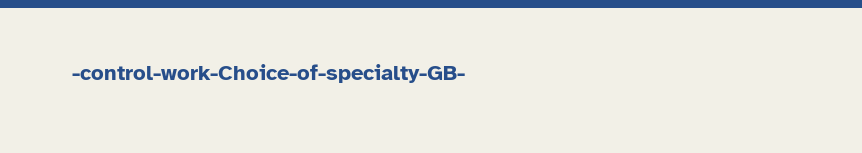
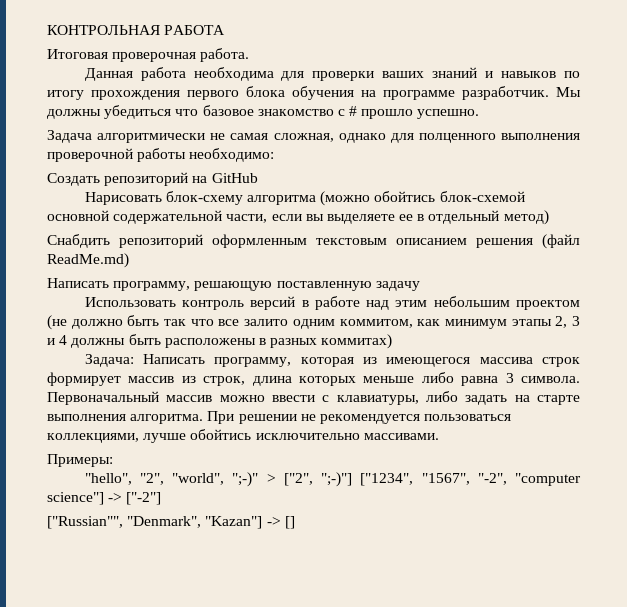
- -control-work-Choice-of-specialty-GB-
+ КОНТРОЛЬНАЯ РАБОТА
+ Итоговая проверочная работа.
+ Данная работа необходима для проверки ваших знаний и навыков по итогу прохождения первого блока обучения на программе разработчик. Мы должны убедиться что базовое знакомство с # прошло успешно.
+ Задача алгоритмически не самая сложная, однако для полценного выполнения проверочной работы необходимо:
+ Создать репозиторий на GitHub
+ Нарисовать блок-схему алгоритма (можно обойтись блок-схемой основной содержательной части, если вы выделяете ее в отдельный метод)
+ Снабдить репозиторий оформленным текстовым описанием решения (файл ReadMe.md)
+ Написать программу, решающую поставленную задачу
+ Использовать контроль версий в работе над этим небольшим проектом (не должно быть так что все залито одним коммитом, как минимум этапы 2, 3 и 4 должны быть расположены в разных коммитах)
+ Задача: Написать программу, которая из имеющегося массива строк формирует массив из строк, длина которых меньше либо равна 3 символа. Первоначальный массив можно ввести с клавиатуры, либо задать на старте выполнения алгоритма. При решении не рекомендуется пользоваться коллекциями, лучше обойтись исключительно массивами.
+ Примеры:
+ "hello", "2", "world", ";-)" > ["2", ";-)"] ["1234", "1567", "-2", "computer science"] -> ["-2"]
+ ["Russian"", "Denmark", "Kazan"] -> []

